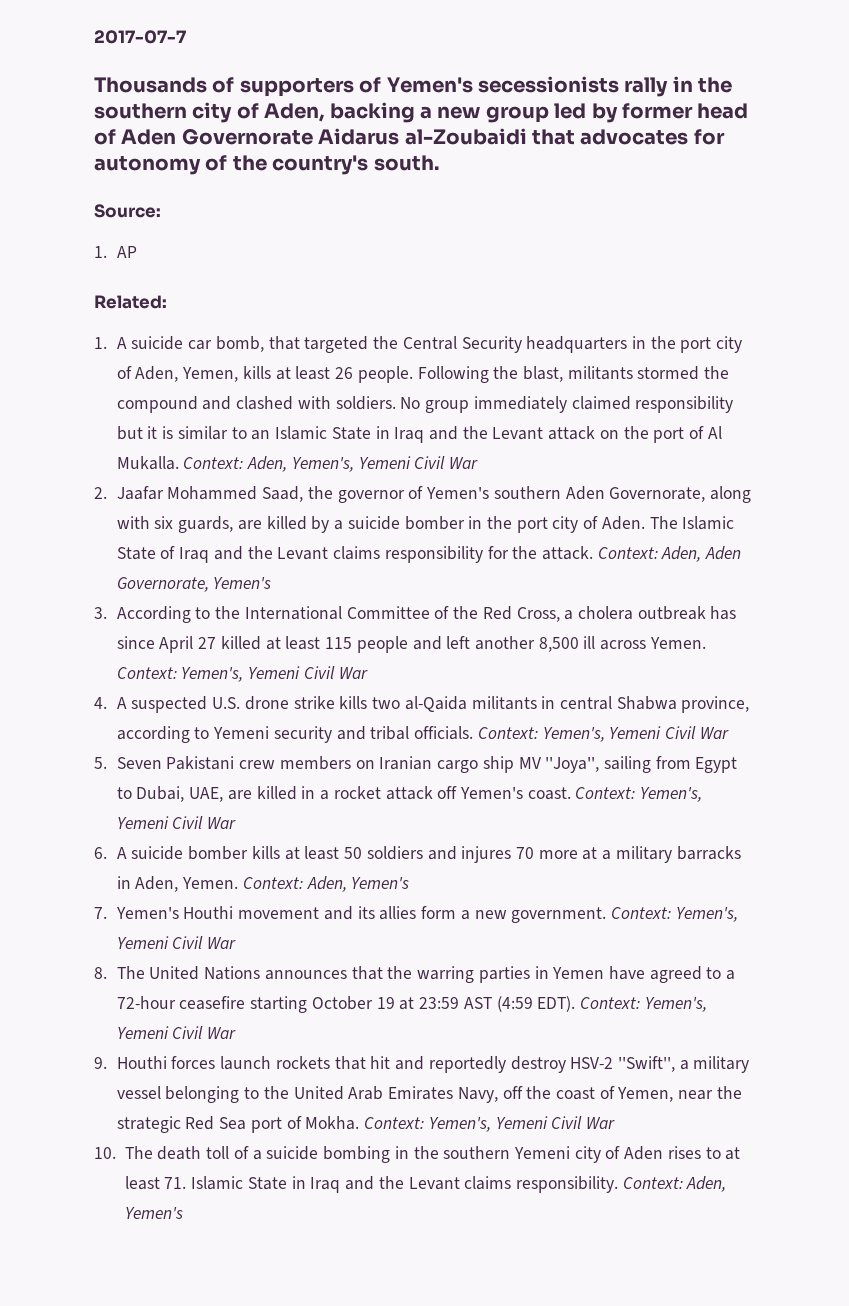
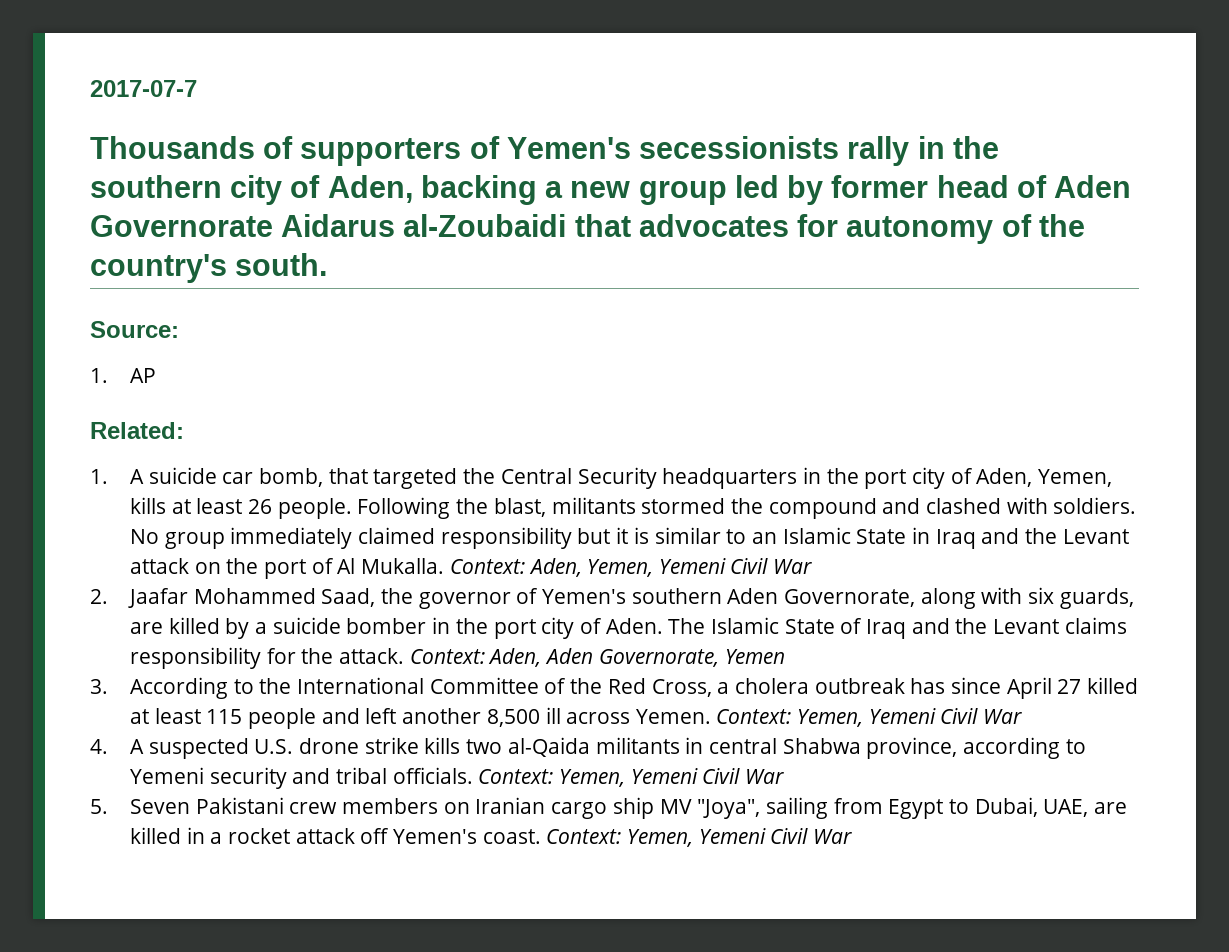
- Context: Aden, Yemen's, Yemeni Civil War
+ Context: Aden, Yemen, Yemeni Civil War
- Context: Aden, Aden Governorate, Yemen's
+ Context: Aden, Aden Governorate, Yemen
- 3. According to the International Committee of the Red Cross, a cholera outbreak has since April 27 killed at least 115 people and left another 8,500 ill across Yemen. Context: Yemen's, Yemeni Civil War
+ 3. According to the International Committee of the Red Cross, a cholera outbreak has since April 27 killed at least 115 people and left another 8,500 ill across Yemen. Context: Yemen, Yemeni Civil War
- 4. A suspected U.S. drone strike kills two al-Qaida militants in central Shabwa province, according to Yemeni security and tribal officials. Context: Yemen's, Yemeni Civil War
+ 4. A suspected U.S. drone strike kills two al-Qaida militants in central Shabwa province, according to Yemeni security and tribal officials. Context: Yemen, Yemeni Civil War
- 5. Seven Pakistani crew members on Iranian cargo ship MV ''Joya'', sailing from Egypt to Dubai, UAE, are killed in a rocket attack off Yemen's coast. Context: Yemen's, Yemeni Civil War
- 6. A suicide bomber kills at least 50 soldiers and injures 70 more at a military barracks in Aden, Yemen. Context: Aden, Yemen's
- 7. Yemen's Houthi movement and its allies form a new government. Context: Yemen's, Yemeni Civil War
- 8. The United Nations announces that the warring parties in Yemen have agreed to a 72-hour ceasefire starting October 19 at 23:59 AST (4:59 EDT). Context: Yemen's, Yemeni Civil War
- 9. Houthi forces launch rockets that hit and reportedly destroy HSV-2 ''Swift'', a military vessel belonging to the United Arab Emirates Navy, off the coast of Yemen, near the strategic Red Sea port of Mokha. Context: Yemen's, Yemeni Civil War
- 10. The death toll of a suicide bombing in the southern Yemeni city of Aden rises to at least 71. Islamic State in Iraq and the Levant claims responsibility. Context: Aden, Yemen's
+ 5. Seven Pakistani crew members on Iranian cargo ship MV "Joya", sailing from Egypt to Dubai, UAE, are killed in a rocket attack off Yemen's coast. Context: Yemen, Yemeni Civil War

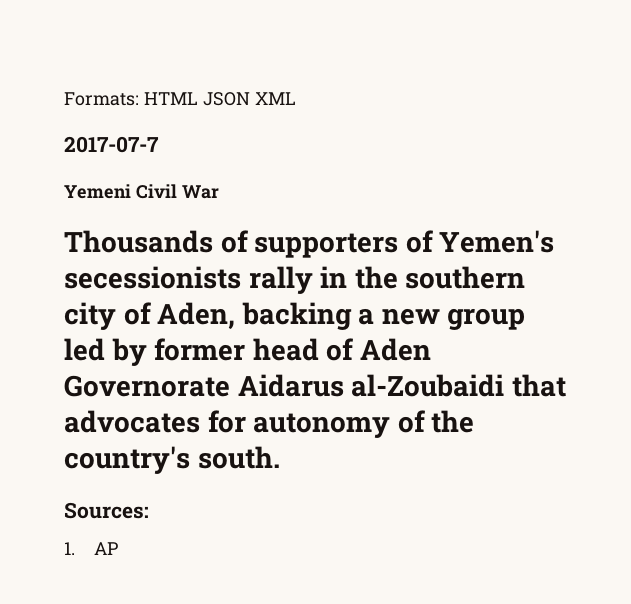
+ Formats: HTML JSON XML
  2017-07-7
+ Yemeni Civil War
- Source:
+ Sources:
- Related:
- 1. A suicide car bomb, that targeted the Central Security headquarters in the port city of Aden, Yemen, kills at least 26 people. Following the blast, militants stormed the compound and clashed with soldiers. No group immediately claimed responsibility but it is similar to an Islamic State in Iraq and the Levant attack on the port of Al Mukalla. Context: Aden, Yemen, Yemeni Civil War
- 2. Jaafar Mohammed Saad, the governor of Yemen's southern Aden Governorate, along with six guards, are killed by a suicide bomber in the port city of Aden. The Islamic State of Iraq and the Levant claims responsibility for the attack. Context: Aden, Aden Governorate, Yemen
- 3. According to the International Committee of the Red Cross, a cholera outbreak has since April 27 killed at least 115 people and left another 8,500 ill across Yemen. Context: Yemen, Yemeni Civil War
- 4. A suspected U.S. drone strike kills two al-Qaida militants in central Shabwa province, according to Yemeni security and tribal officials. Context: Yemen, Yemeni Civil War
- 5. Seven Pakistani crew members on Iranian cargo ship MV "Joya", sailing from Egypt to Dubai, UAE, are killed in a rocket attack off Yemen's coast. Context: Yemen, Yemeni Civil War

